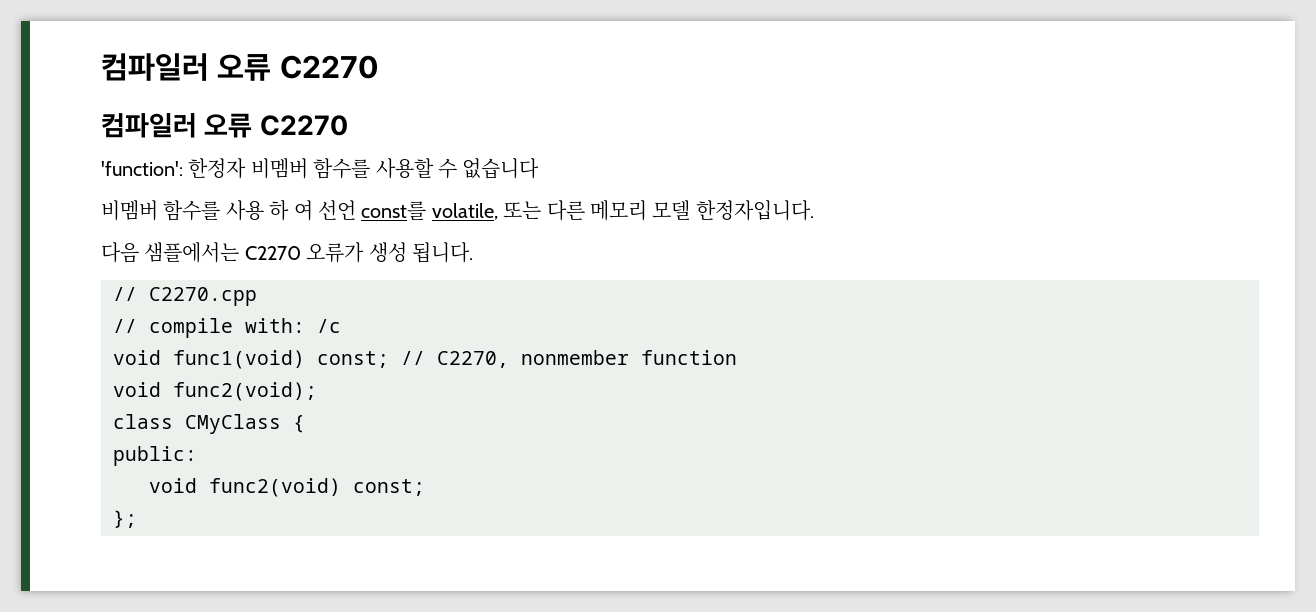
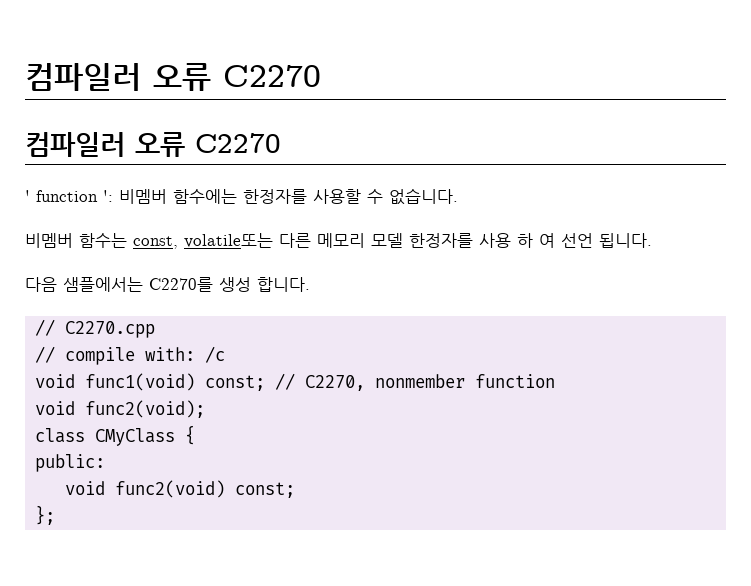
- 'function': 한정자 비멤버 함수를 사용할 수 없습니다
- 비멤버 함수를 사용 하 여 선언 const를 volatile, 또는 다른 메모리 모델 한정자입니다.
- 다음 샘플에서는 C2270 오류가 생성 됩니다.
+ ' function ': 비멤버 함수에는 한정자를 사용할 수 없습니다.
+ 비멤버 함수는 const, volatile또는 다른 메모리 모델 한정자를 사용 하 여 선언 됩니다.
+ 다음 샘플에서는 C2270를 생성 합니다.

